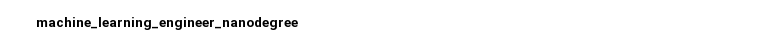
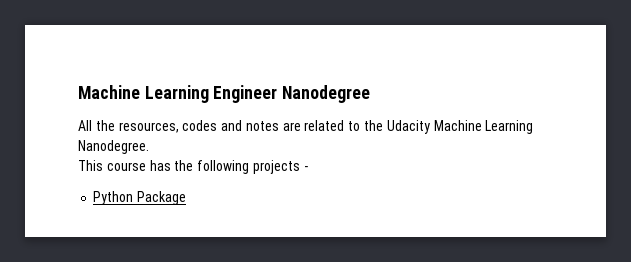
- machine_learning_engineer_nanodegree
+ Machine Learning Engineer Nanodegree
+ All the resources, codes and notes are related to the Udacity Machine Learning Nanodegree.
+ This course has the following projects -
+ Python Package

